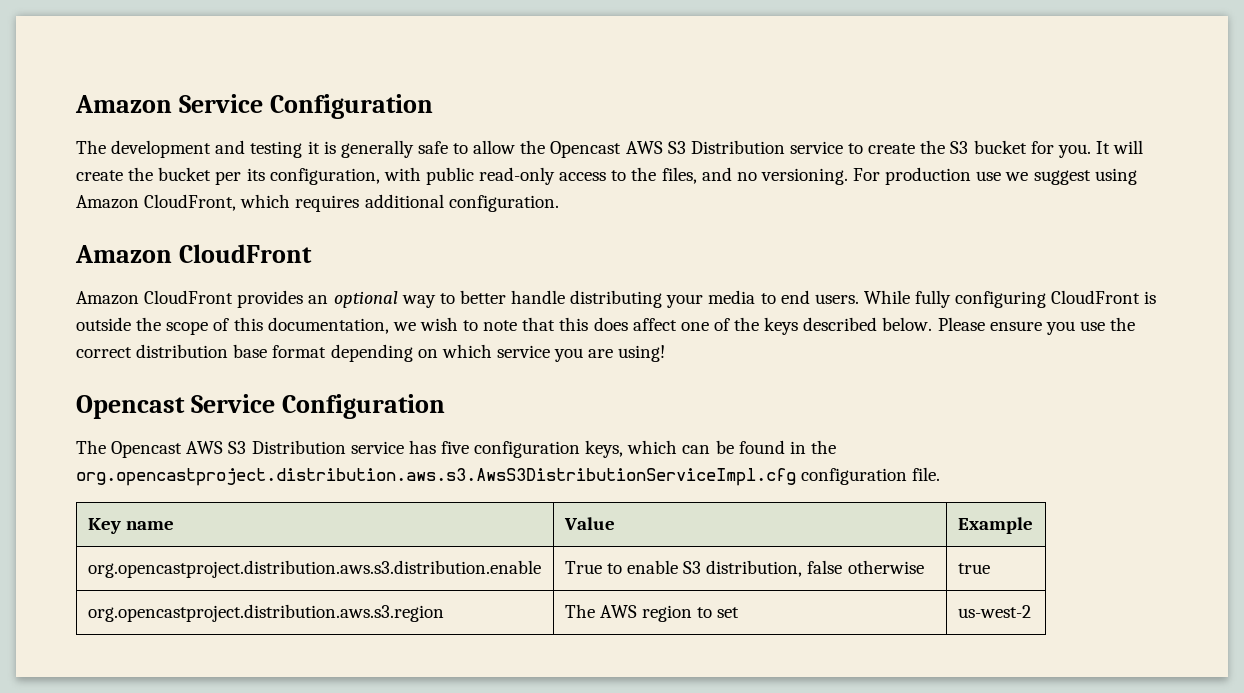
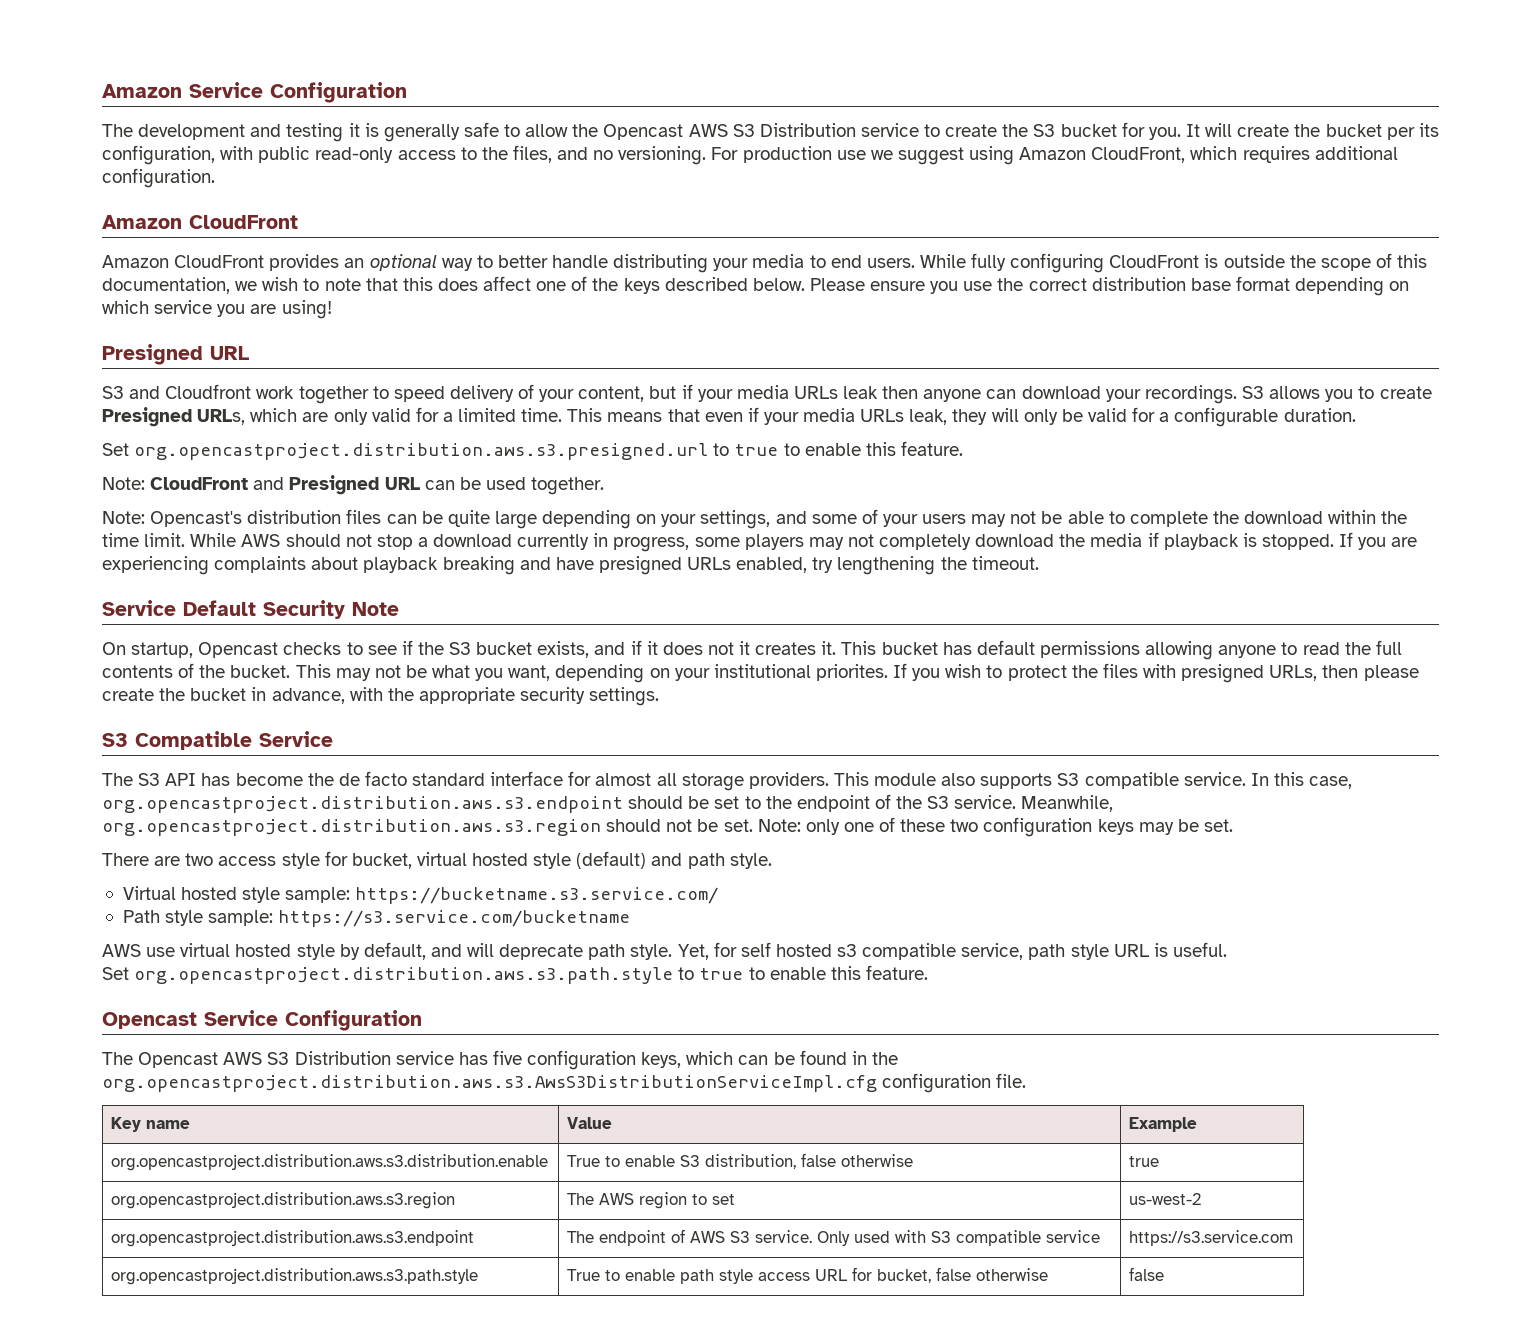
  Please ensure you use the correct distribution base format depending on which service you are using!
+ Presigned URL
+ S3 and Cloudfront work together to speed delivery of your content, but if your media URLs leak then anyone can download your recordings. S3 allows you to create Presigned URLs, which are only valid for a limited time. This means that even if your media URLs leak, they will only be valid for a configurable duration.
+ Set org.opencastproject.distribution.aws.s3.presigned.url to true to enable this feature.
+ Note: CloudFront and Presigned URL can be used together.
+ Note: Opencast's distribution files can be quite large depending on your settings, and some of your users may not be able to complete the download within the time limit. While AWS should not stop a download currently in progress, some players may not completely download the media if playback is stopped. If you are experiencing complaints about playback breaking and have presigned URLs enabled, try lengthening the timeout.
+ Service Default Security Note
+ On startup, Opencast checks to see if the S3 bucket exists, and if it does not it creates it. This bucket has default permissions allowing anyone to read the full contents of the bucket. This may not be what you want, depending on your institutional priorites. If you wish to protect the files with presigned URLs, then please create the bucket in advance, with the appropriate security settings.
+ S3 Compatible Service
+ The S3 API has become the de facto standard interface for almost all storage providers. This module also supports S3 compatible service. In this case, org.opencastproject.distribution.aws.s3.endpoint should be set to the endpoint of the S3 service. Meanwhile, org.opencastproject.distribution.aws.s3.region should not be set. Note: only one of these two configuration keys may be set.
+ There are two access style for bucket, virtual hosted style (default) and path style.
+ Virtual hosted style sample: https://bucketname.s3.service.com/
+ Path style sample: https://s3.service.com/bucketname
+ AWS use virtual hosted style by default, and will deprecate path style. Yet, for self hosted s3 compatible service, path style URL is useful.
+ Set org.opencastproject.distribution.aws.s3.path.style to true to enable this feature.
+ org.opencastproject.distribution.aws.s3.endpoint | The endpoint of AWS S3 service. Only used with S3 compatible service | https://s3.service.com
+ org.opencastproject.distribution.aws.s3.path.style | True to enable path style access URL for bucket, false otherwise | false

